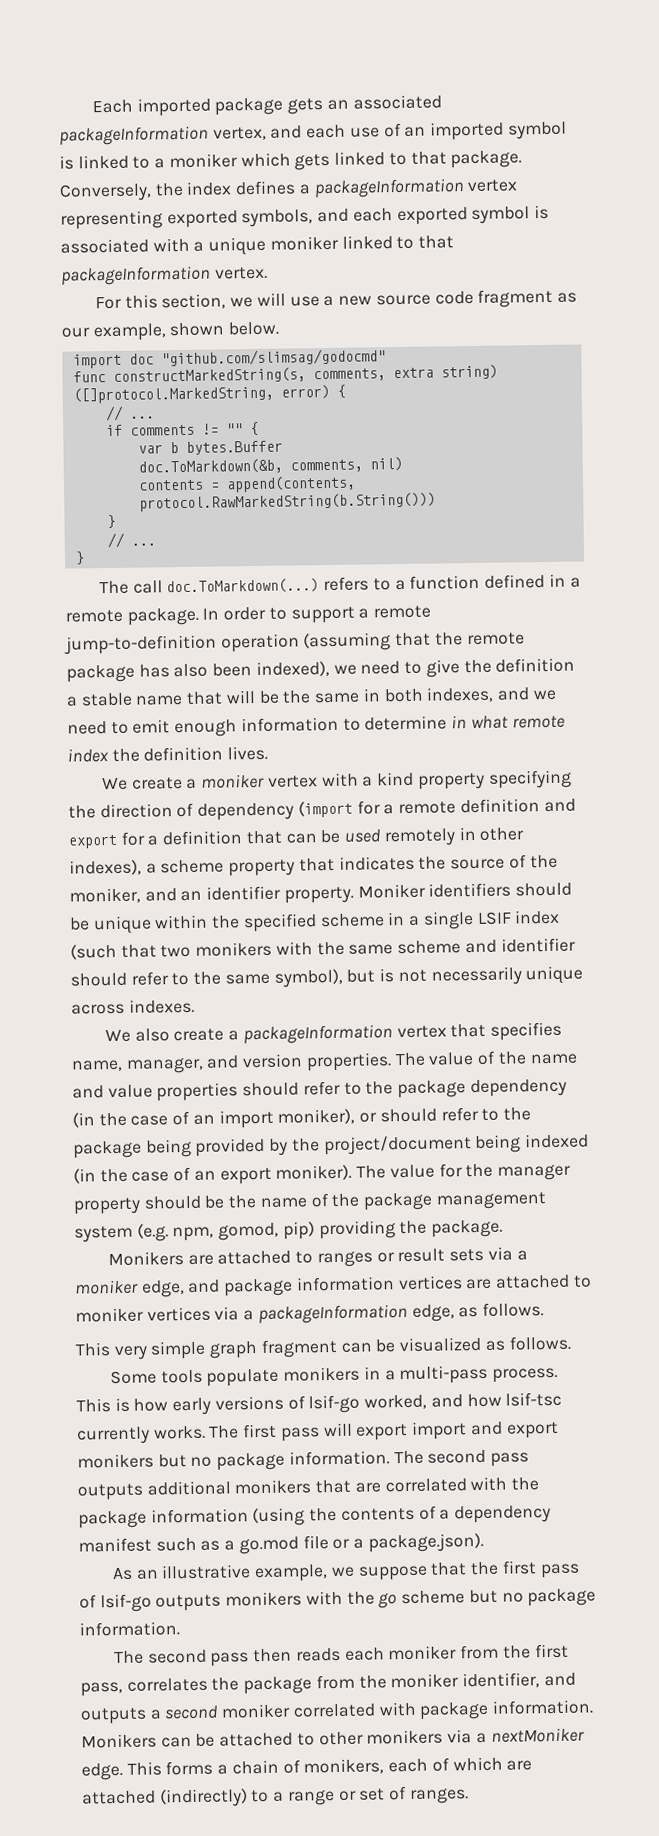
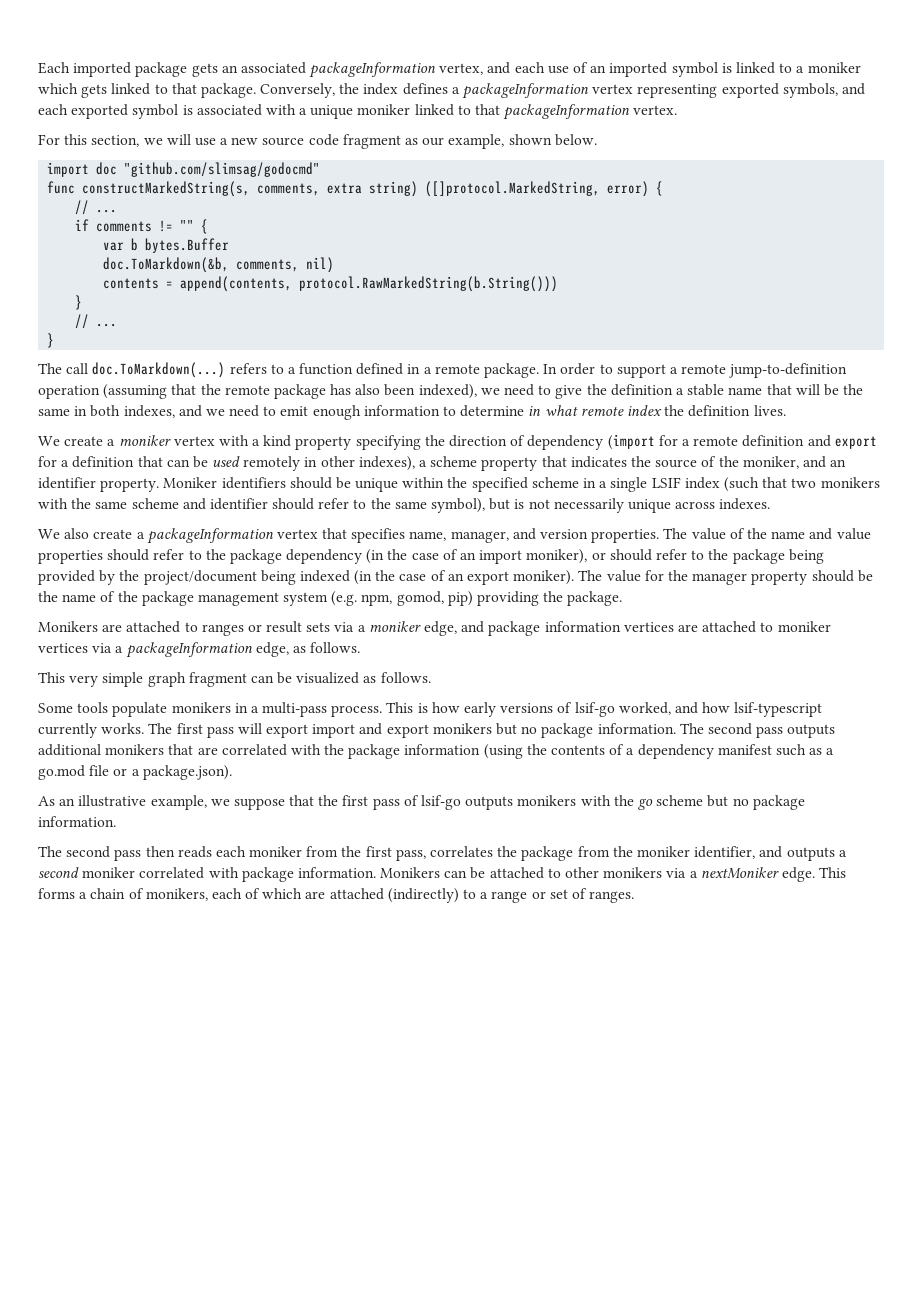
- This is how early versions of lsif-go worked, and how lsif-tsc currently works.
+ This is how early versions of lsif-go worked, and how lsif-typescript currently works.

